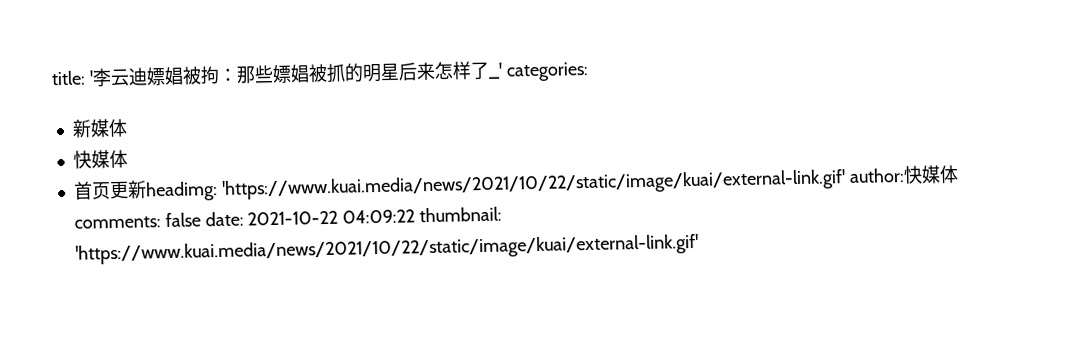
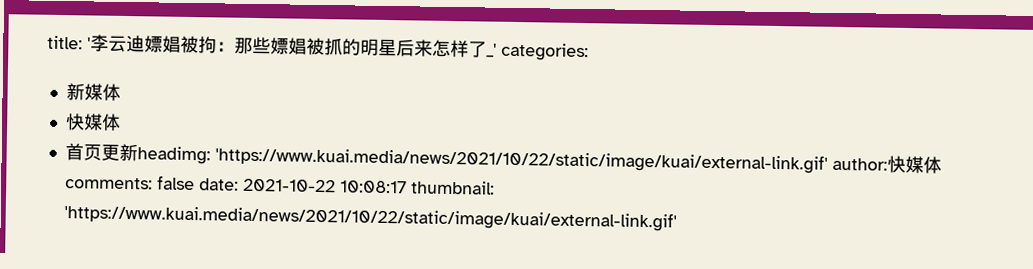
- 首页更新headimg: 'https://www.kuai.media/news/2021/10/22/static/image/kuai/external-link.gif' author:快媒体comments: false date: 2021-10-22 04:09:22 thumbnail: 'https://www.kuai.media/news/2021/10/22/static/image/kuai/external-link.gif'
+ 首页更新headimg: 'https://www.kuai.media/news/2021/10/22/static/image/kuai/external-link.gif' author:快媒体comments: false date: 2021-10-22 10:08:17 thumbnail: 'https://www.kuai.media/news/2021/10/22/static/image/kuai/external-link.gif'

